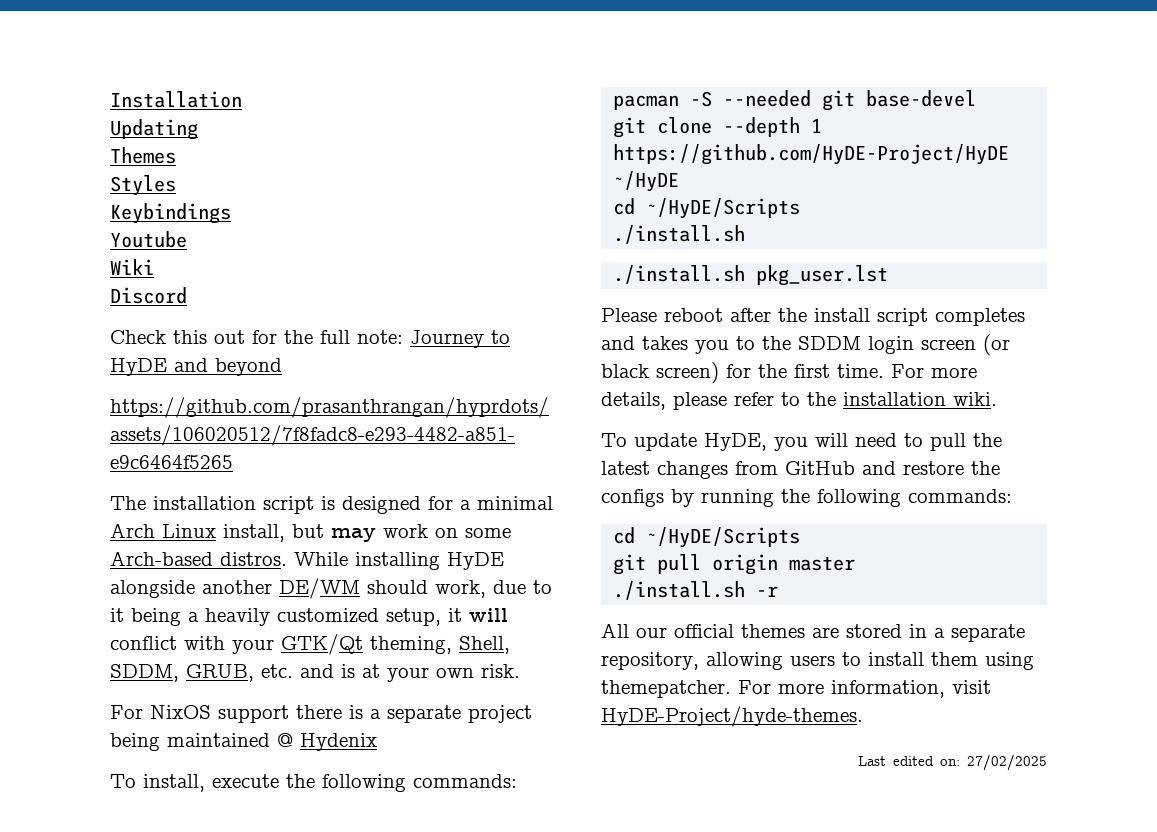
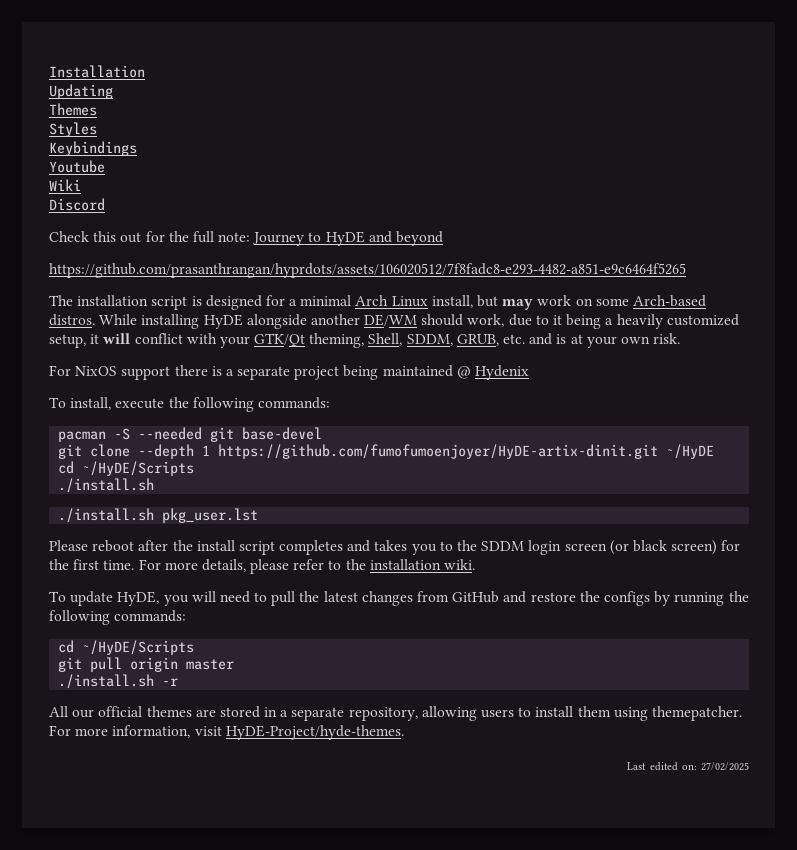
- git clone --depth 1 https://github.com/HyDE-Project/HyDE ~/HyDE
+ git clone --depth 1 https://github.com/fumofumoenjoyer/HyDE-artix-dinit.git ~/HyDE

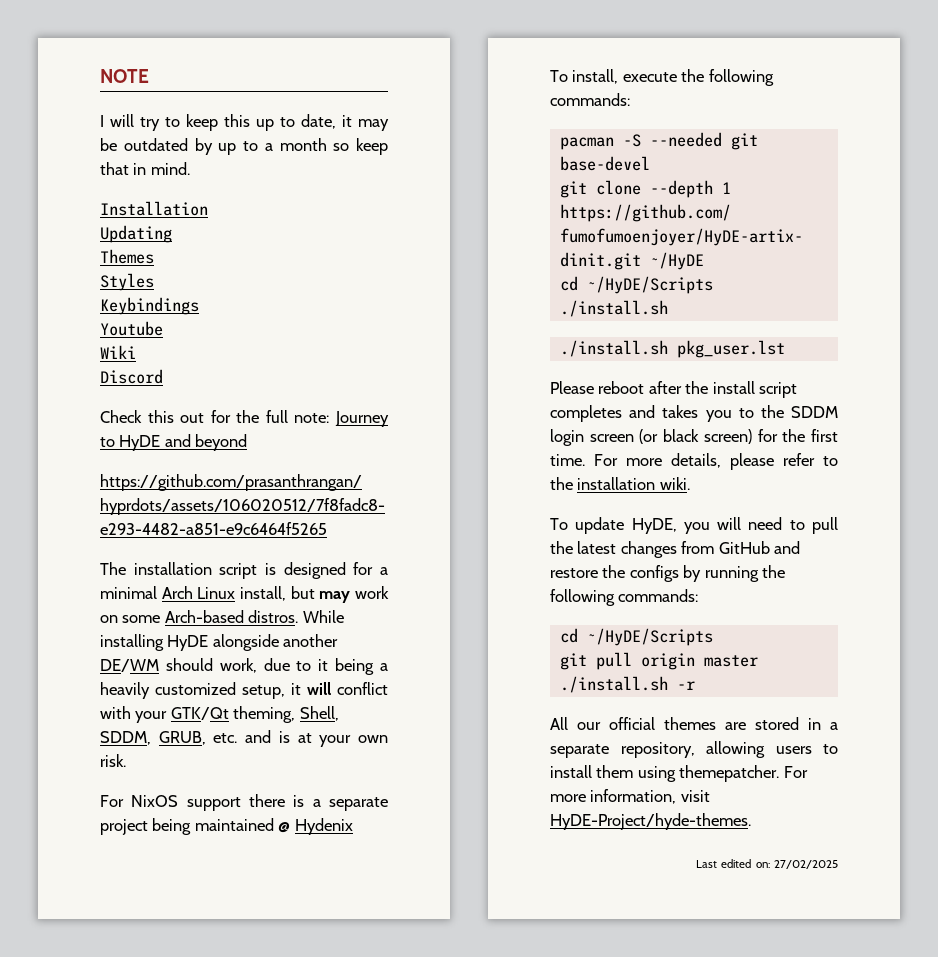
+ NOTE
+ I will try to keep this up to date, it may be outdated by up to a month so keep that in mind.

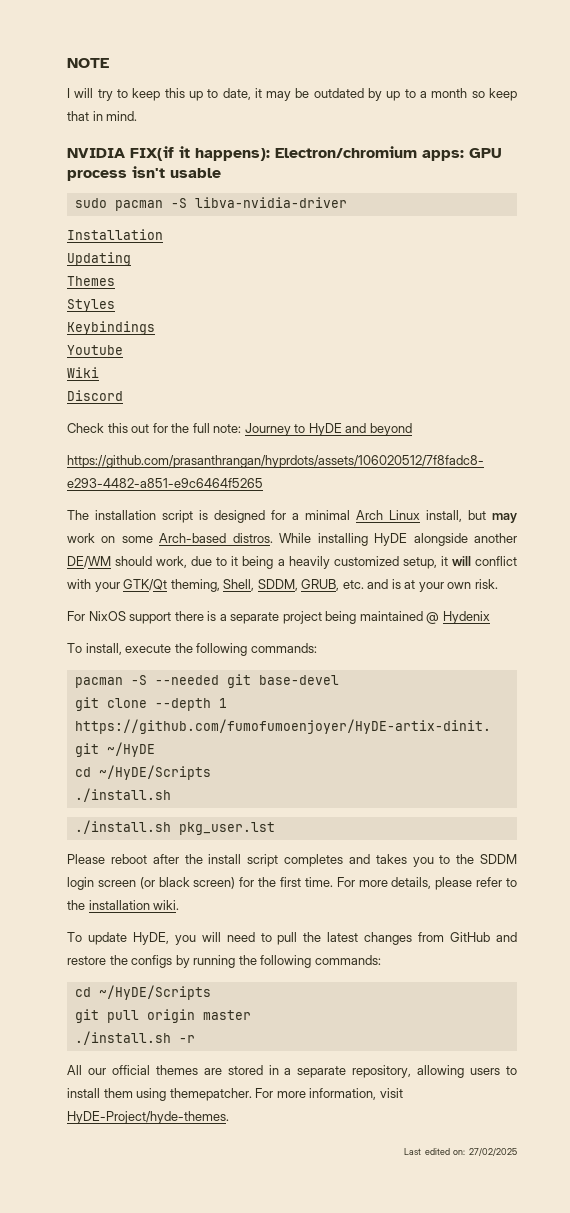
+ NVIDIA FIX(if it happens): Electron/chromium apps: GPU process isn't usable
+ sudo pacman -S libva-nvidia-driver

